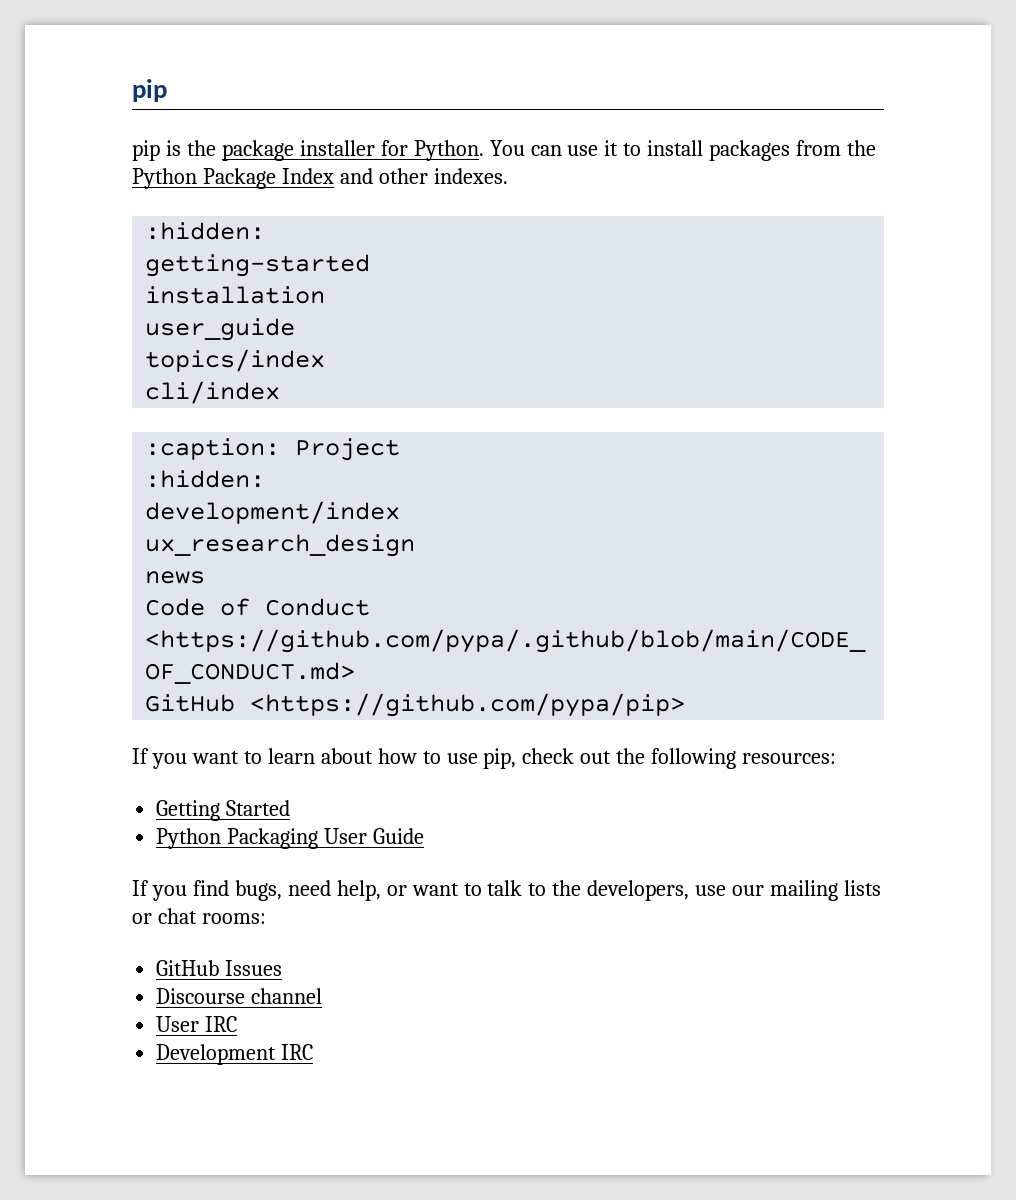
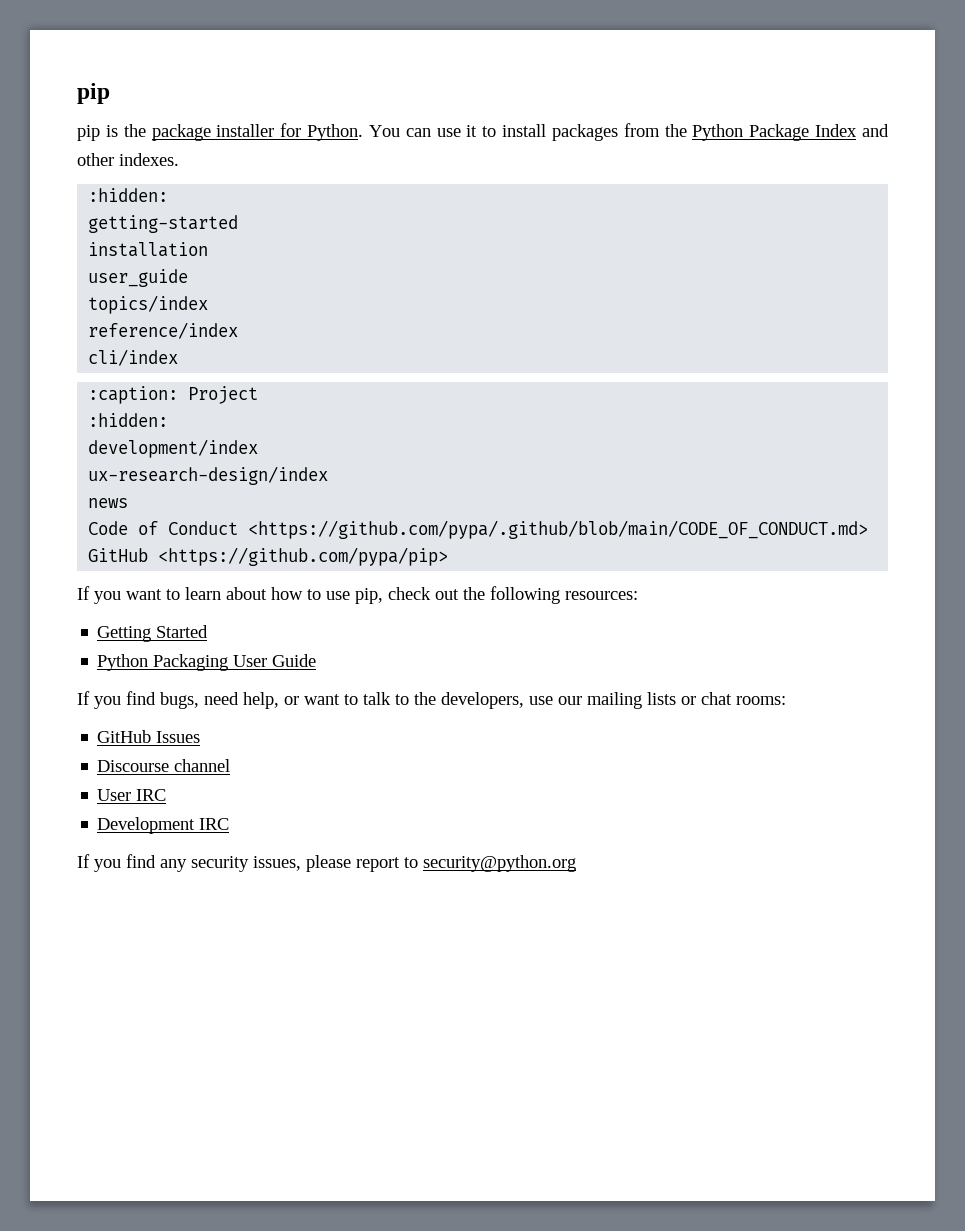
+ reference/index
- ux_research_design
+ ux-research-design/index
+ If you find any security issues, please report to security@python.org

